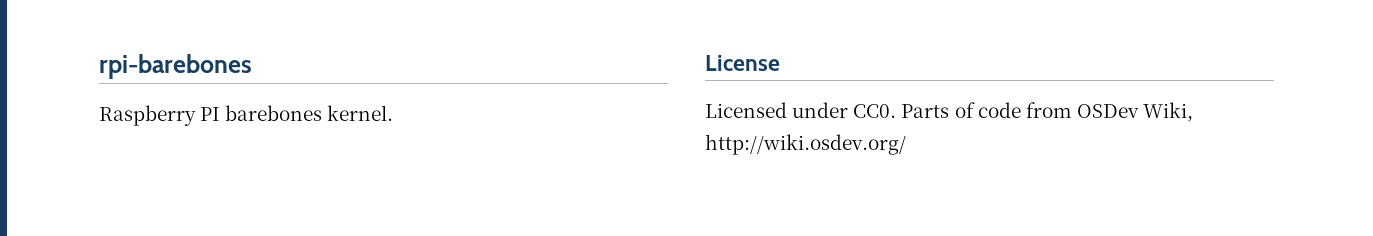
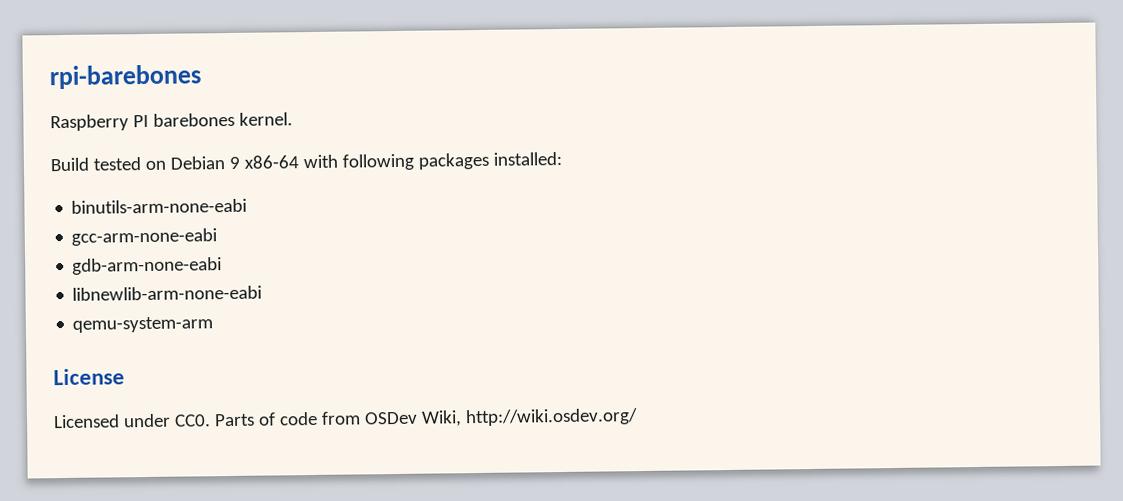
+ Build tested on Debian 9 x86-64 with following packages installed:
+ binutils-arm-none-eabi
+ gcc-arm-none-eabi
+ gdb-arm-none-eabi
+ libnewlib-arm-none-eabi
+ qemu-system-arm

